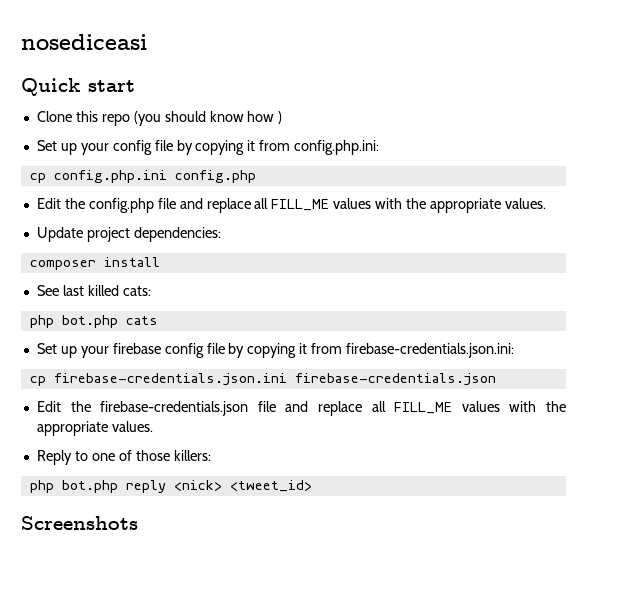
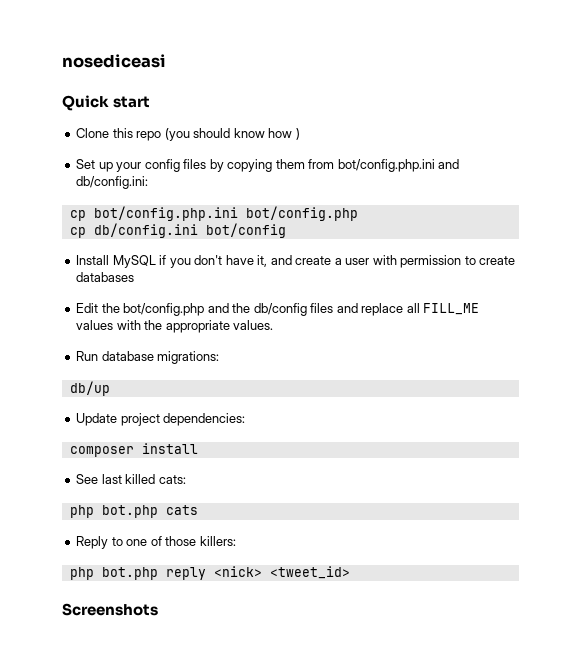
- Set up your config file by copying it from config.php.ini:
- cp config.php.ini config.php
- Edit the config.php file and replace all FILL_ME values with the appropriate values.
+ Set up your config files by copying them from bot/config.php.ini and db/config.ini:
+ cp bot/config.php.ini bot/config.php
+ cp db/config.ini bot/config
+ Install MySQL if you don't have it, and create a user with permission to create databases
+ Edit the bot/config.php and the db/config files and replace all FILL_ME values with the appropriate values.
+ Run database migrations:
+ db/up
- Set up your firebase config file by copying it from firebase-credentials.json.ini:
- cp firebase-credentials.json.ini firebase-credentials.json
- Edit the firebase-credentials.json file and replace all FILL_ME values with the appropriate values.

